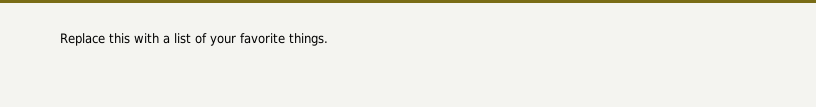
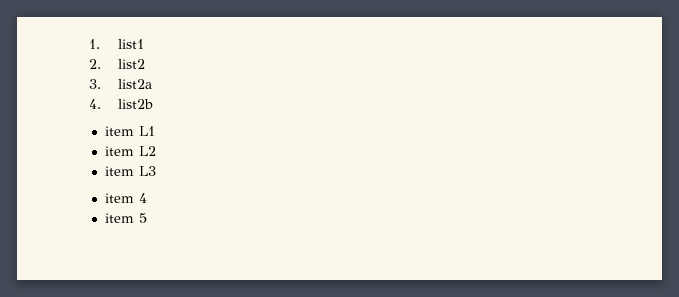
- Replace this with a list of your favorite things.
+ 1. list1
+ 2. list2
+ 3. list2a
+ 4. list2b
+ item L1
+ item L2
+ item L3
+ item 4
+ item 5

